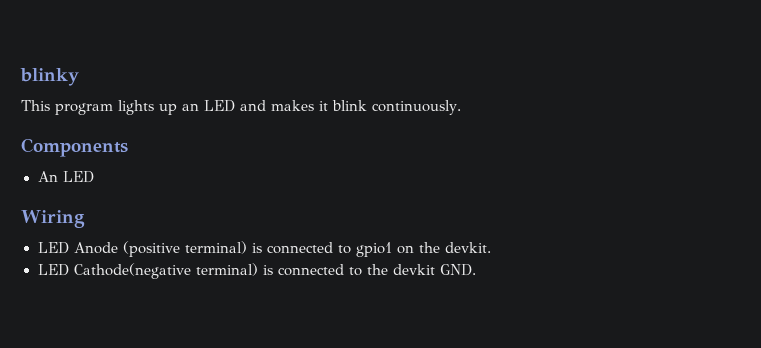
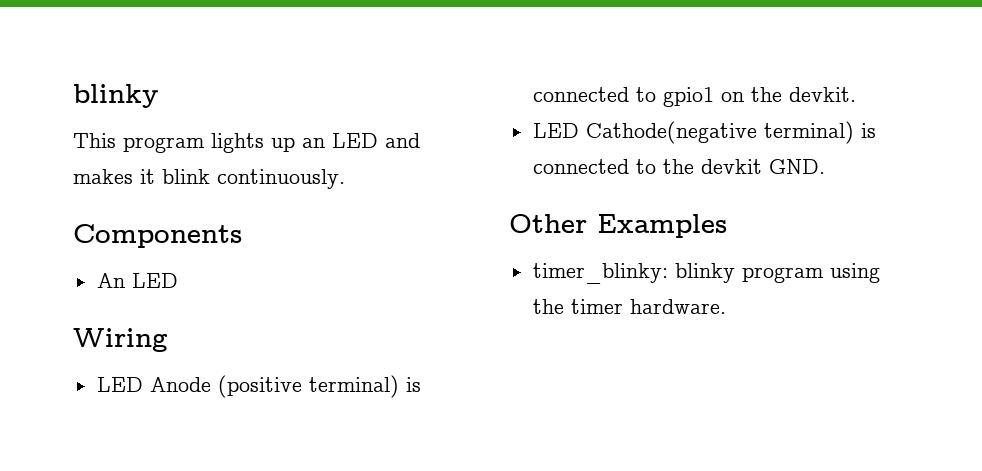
+ Other Examples
+ timer_blinky: blinky program using the timer hardware.

